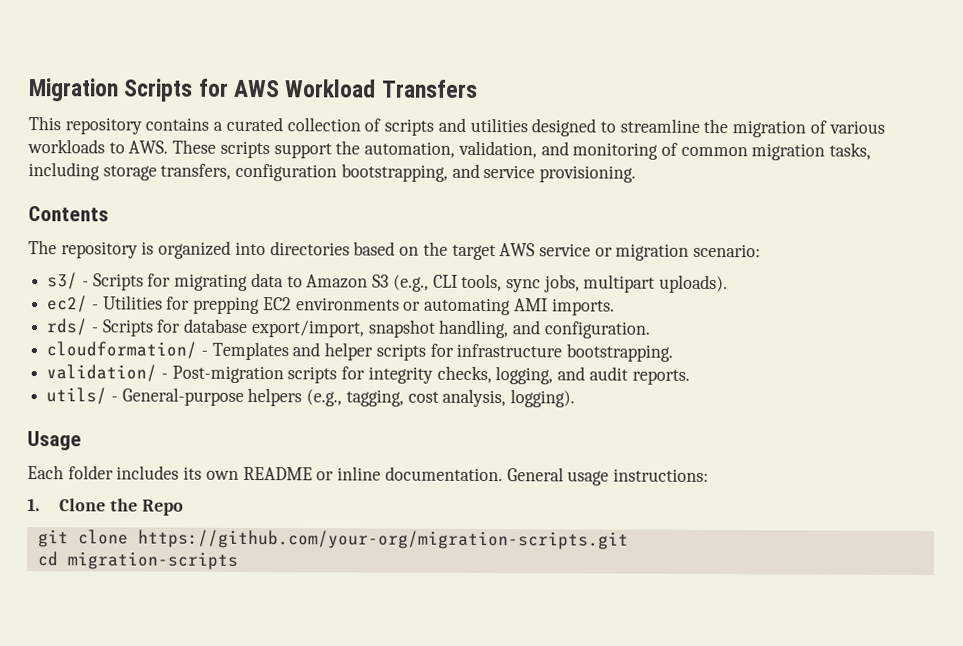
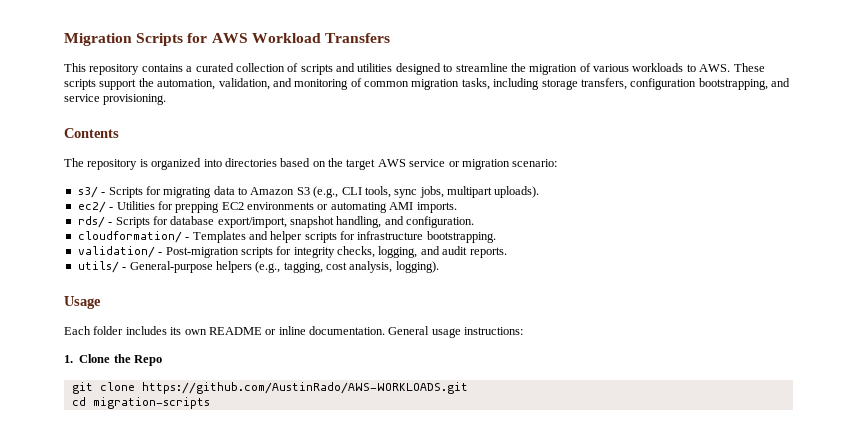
- git clone https://github.com/your-org/migration-scripts.git
+ git clone https://github.com/AustinRado/AWS-WORKLOADS.git

